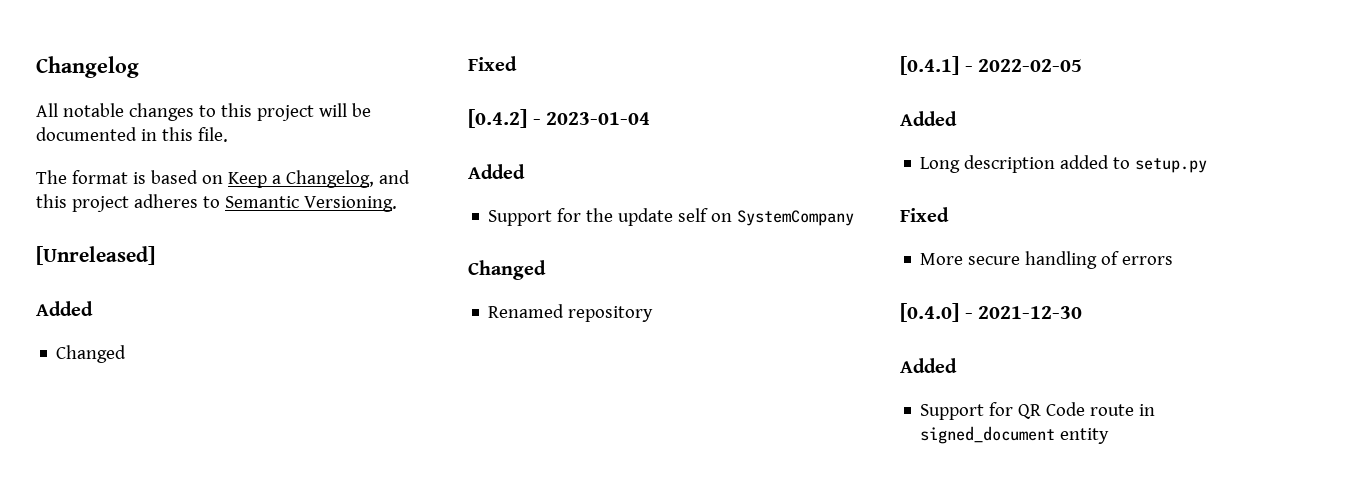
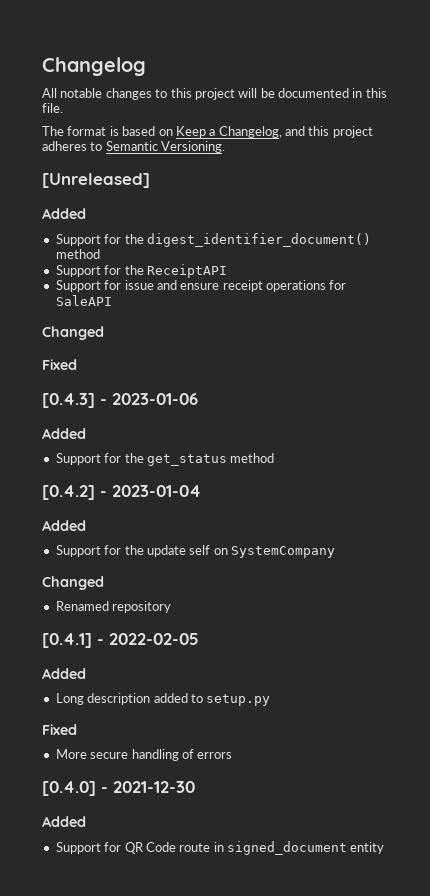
  [Unreleased]
  Added
+ Support for the digest_identifier_document() method
+ Support for the ReceiptAPI
+ Support for issue and ensure receipt operations for SaleAPI
  Changed
  Fixed
+ [0.4.3] - 2023-01-06
+ Added
+ Support for the get_status method

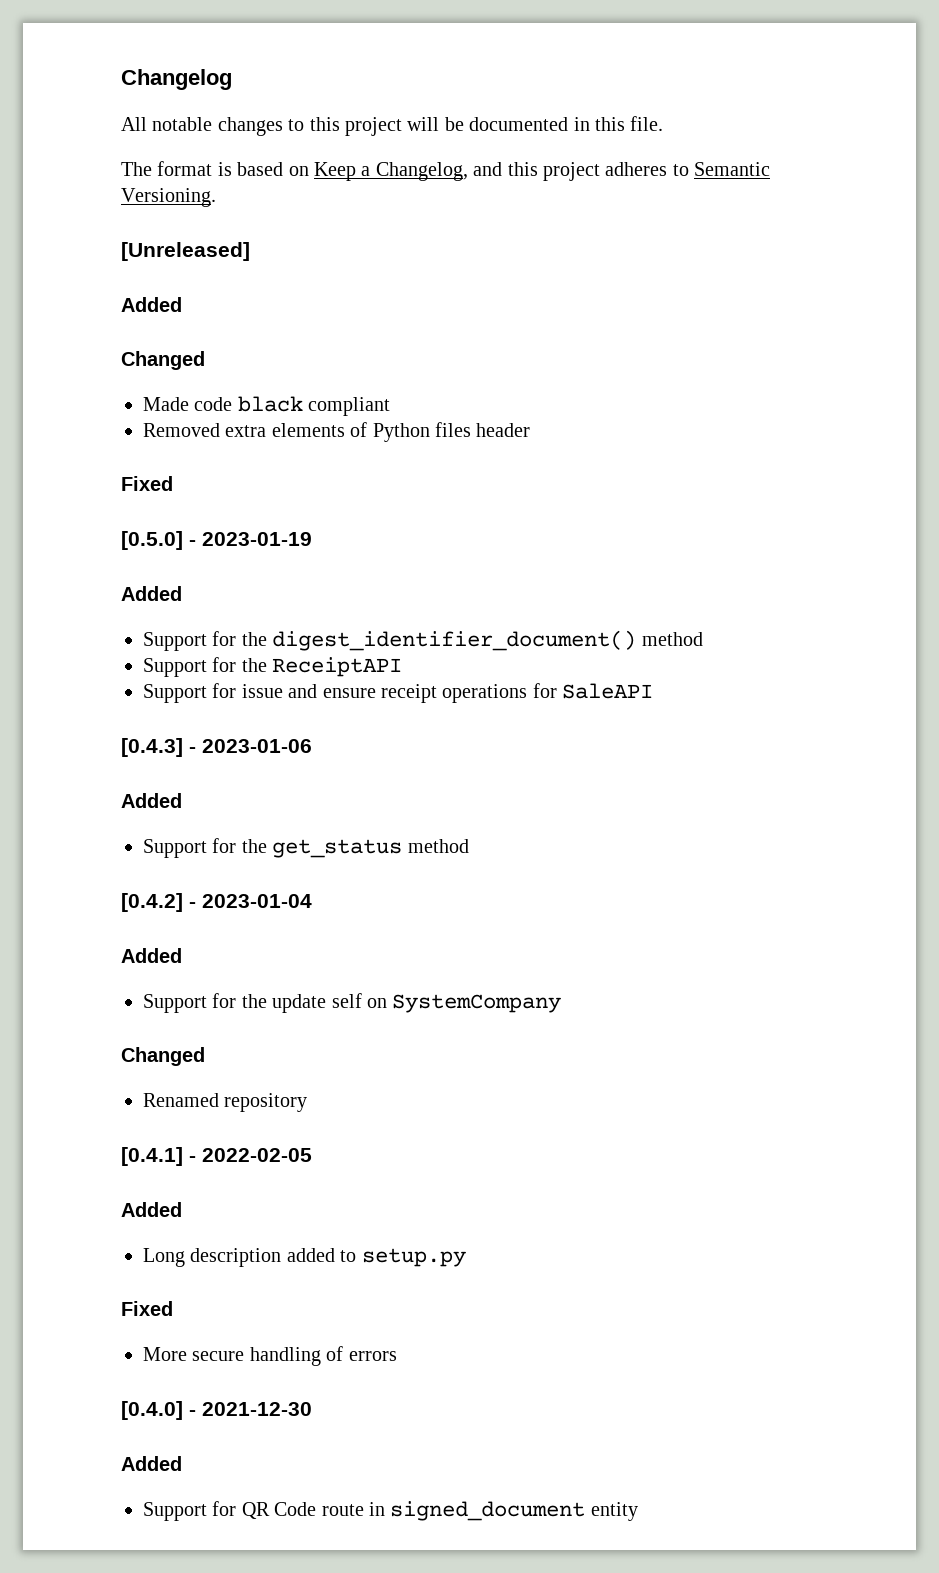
  [Unreleased]
+ Added
+ Changed
+ Made code black compliant
+ Removed extra elements of Python files header
+ Fixed
+ [0.5.0] - 2023-01-19
  Support for issue and ensure receipt operations for SaleAPI
- Changed
- Fixed

